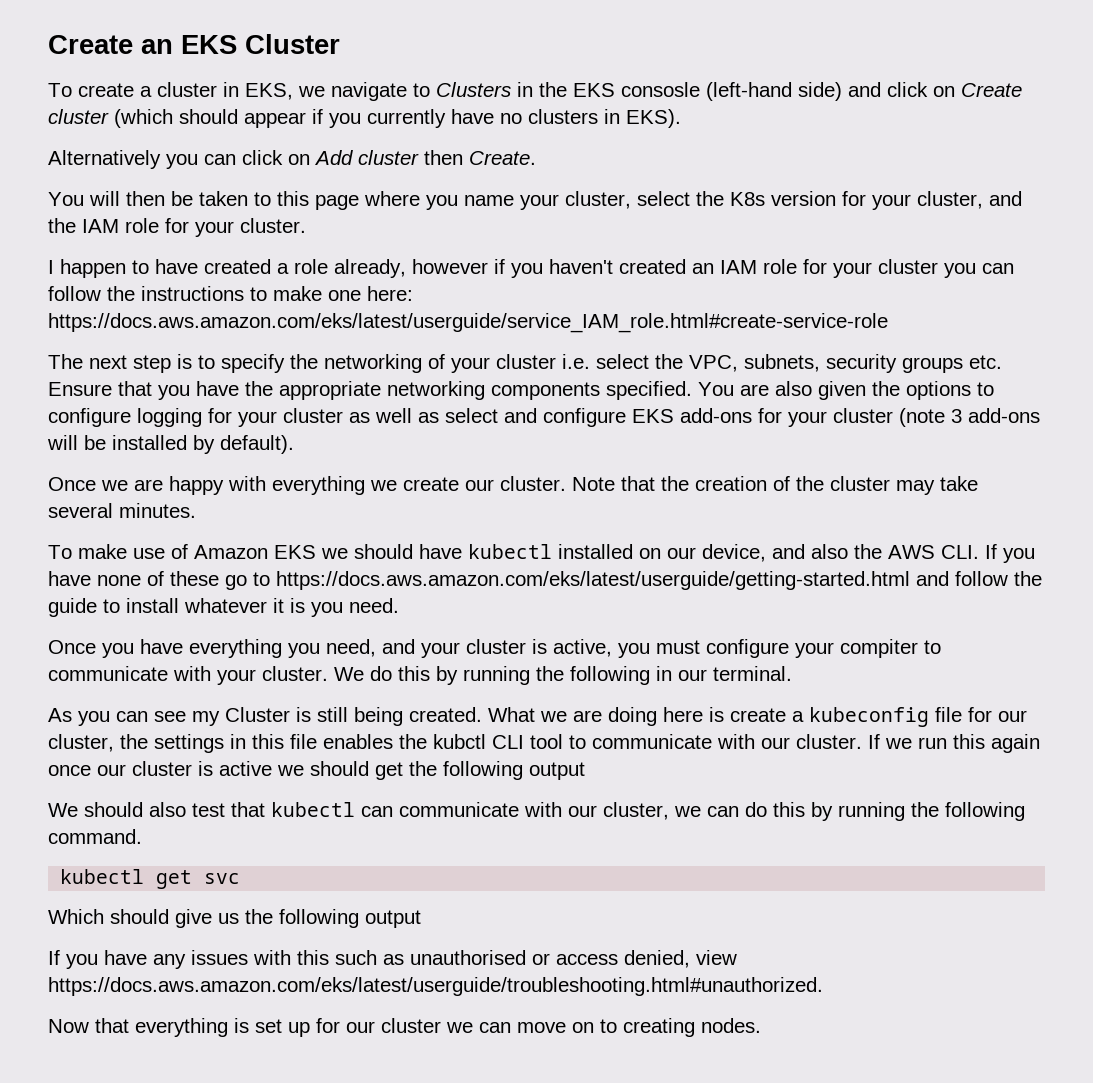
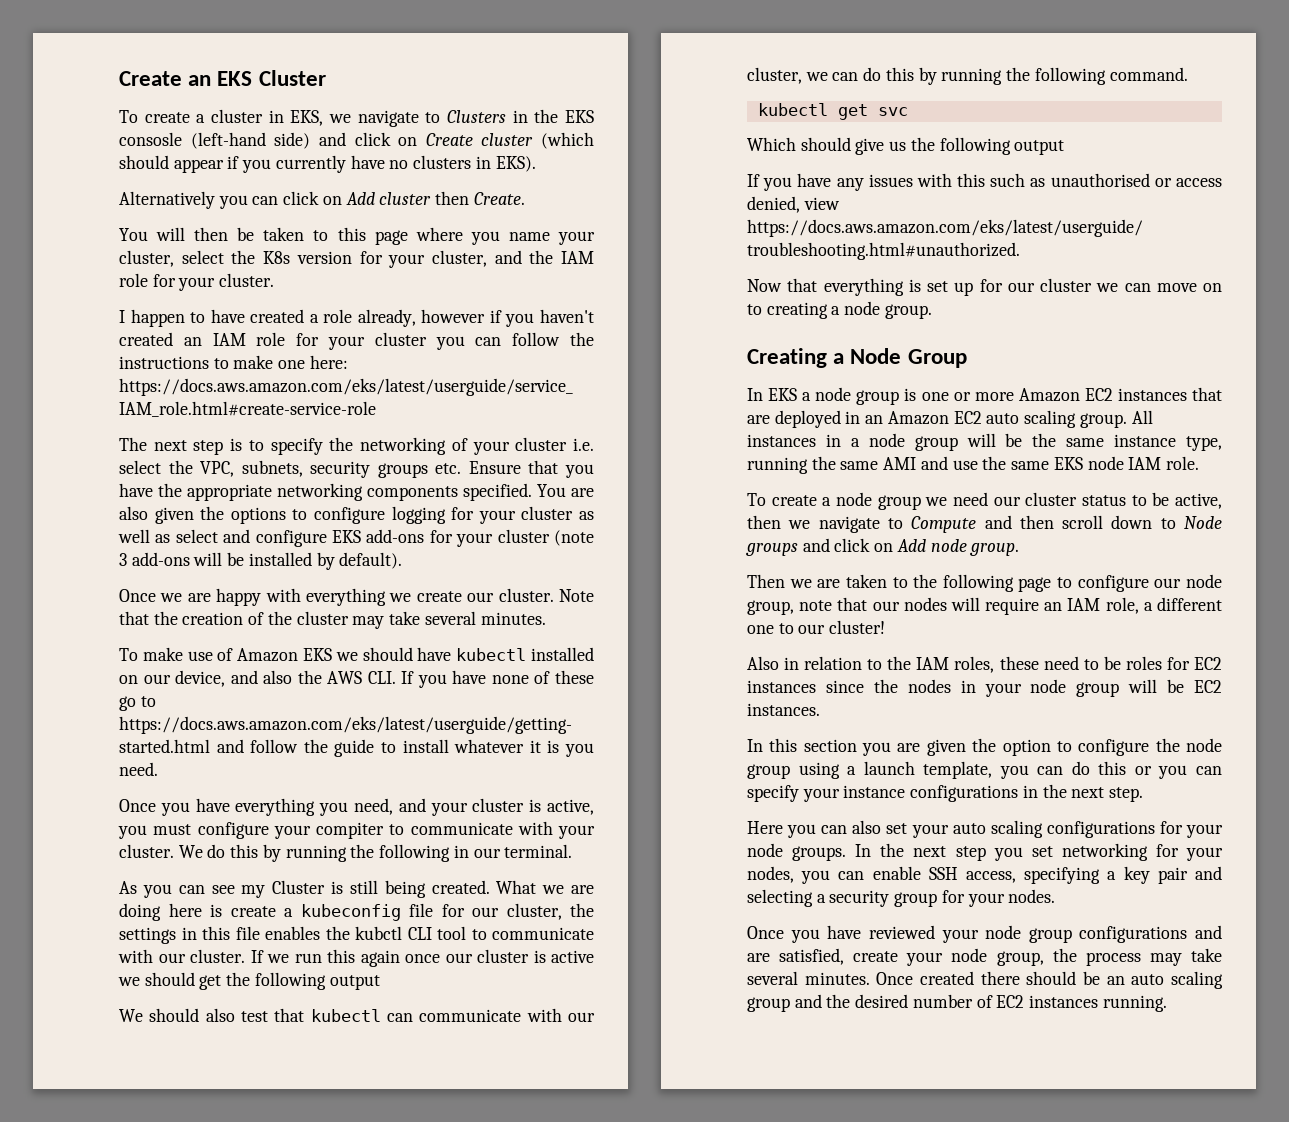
- Now that everything is set up for our cluster we can move on to creating nodes.
+ Now that everything is set up for our cluster we can move on to creating a node group.
+ Creating a Node Group
+ In EKS a node group is one or more Amazon EC2 instances that are deployed in an Amazon EC2 auto scaling group. All instances in a node group will be the same instance type, running the same AMI and use the same EKS node IAM role.
+ To create a node group we need our cluster status to be active, then we navigate to Compute and then scroll down to Node groups and click on Add node group.
+ Then we are taken to the following page to configure our node group, note that our nodes will require an IAM role, a different one to our cluster!
+ Also in relation to the IAM roles, these need to be roles for EC2 instances since the nodes in your node group will be EC2 instances.
+ In this section you are given the option to configure the node group using a launch template, you can do this or you can specify your instance configurations in the next step.
+ Here you can also set your auto scaling configurations for your node groups. In the next step you set networking for your nodes, you can enable SSH access, specifying a key pair and selecting a security group for your nodes.
+ Once you have reviewed your node group configurations and are satisfied, create your node group, the process may take several minutes. Once created there should be an auto scaling group and the desired number of EC2 instances running.

